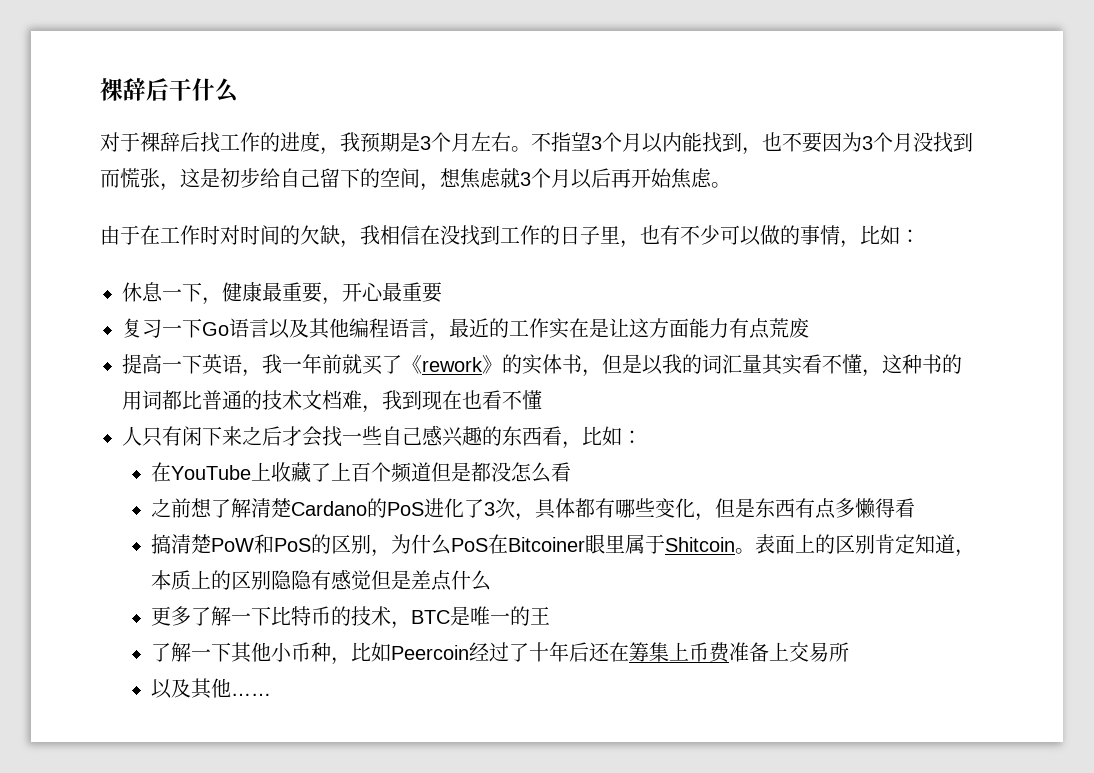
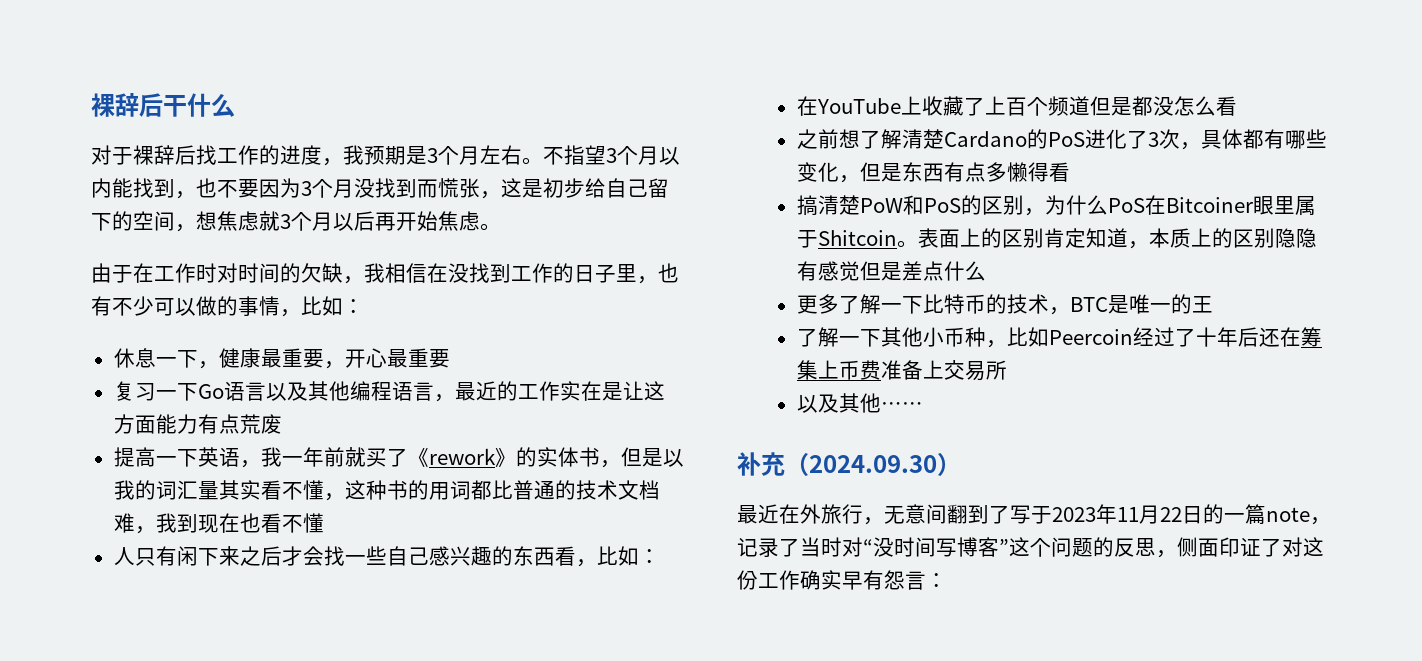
+ 补充（2024.09.30）
+ 最近在外旅行，无意间翻到了写于2023年11月22日的一篇note，记录了当时对“没时间写博客”这个问题的反思，侧面印证了对这份工作确实早有怨言：

